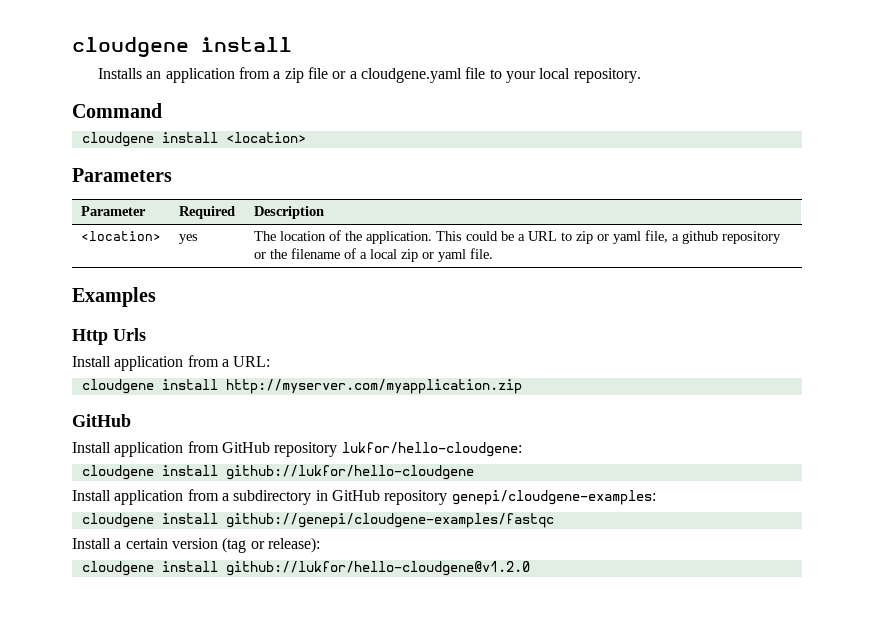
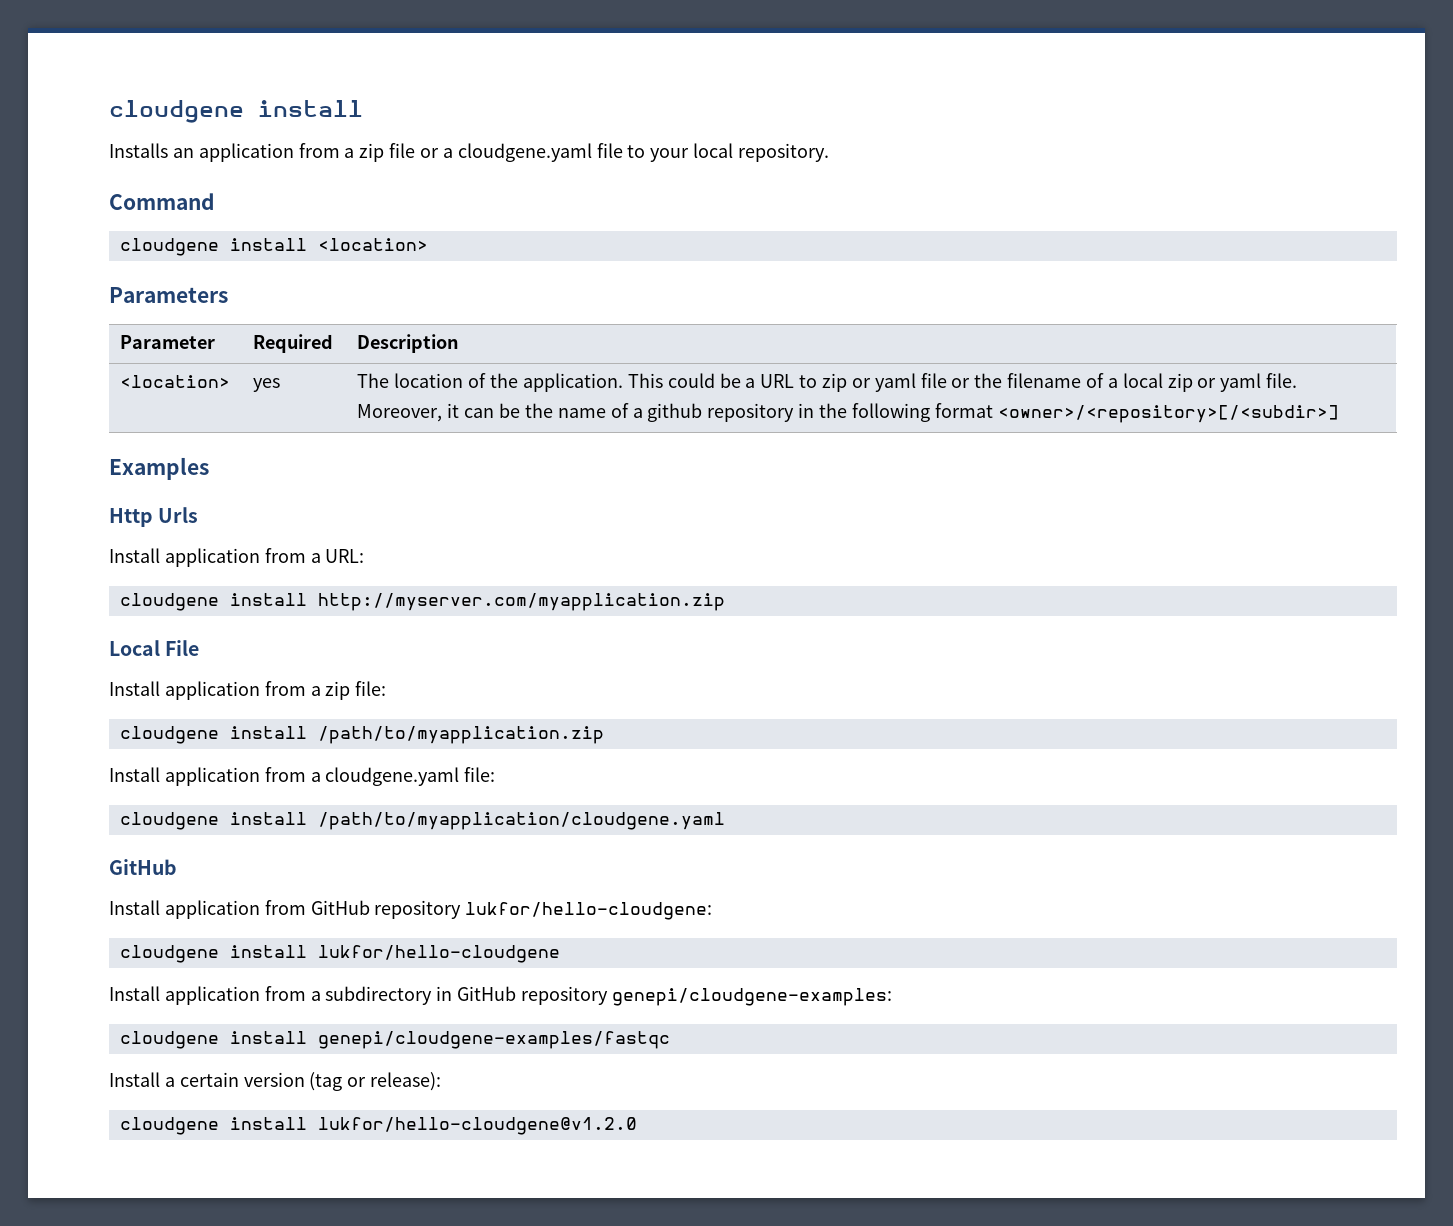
- This could be a URL to zip or yaml file, a github repository or the filename of a local zip or yaml file.
+ This could be a URL to zip or yaml file or the filename of a local zip or yaml file. Moreover, it can be the name of a github repository in the following format <owner>/<repository>[/<subdir>]
+ Local File
+ Install application from a zip file:
+ cloudgene install /path/to/myapplication.zip
+ Install application from a cloudgene.yaml file:
+ cloudgene install /path/to/myapplication/cloudgene.yaml
- cloudgene install github://lukfor/hello-cloudgene
+ cloudgene install lukfor/hello-cloudgene
- cloudgene install github://genepi/cloudgene-examples/fastqc
+ cloudgene install genepi/cloudgene-examples/fastqc
- cloudgene install github://lukfor/hello-cloudgene@v1.2.0
+ cloudgene install lukfor/hello-cloudgene@v1.2.0

